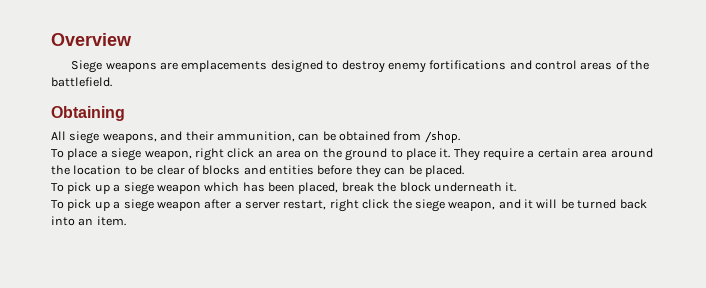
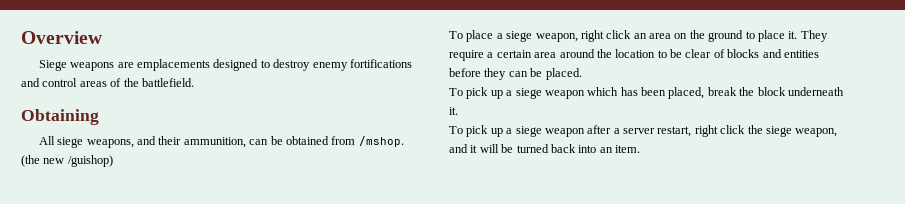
- All siege weapons, and their ammunition, can be obtained from /shop.
+ All siege weapons, and their ammunition, can be obtained from /mshop. (the new /guishop)

